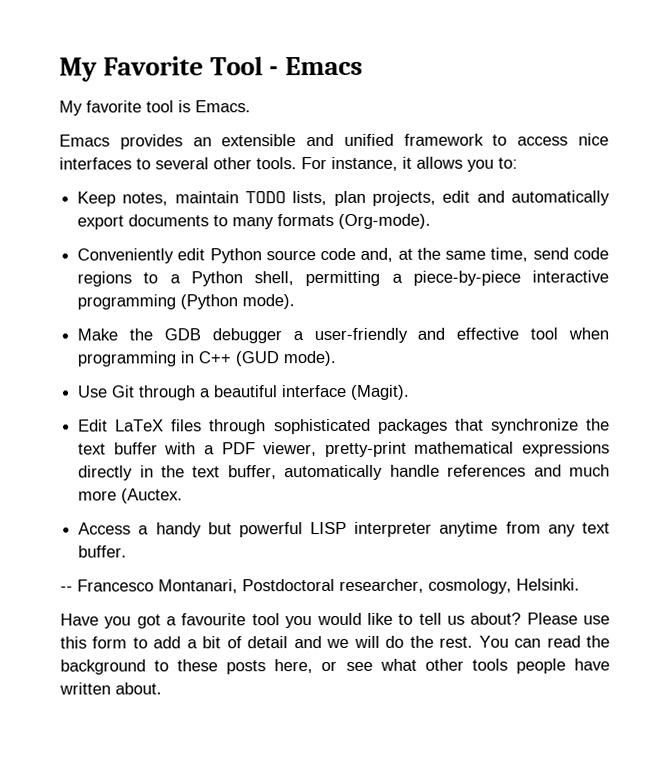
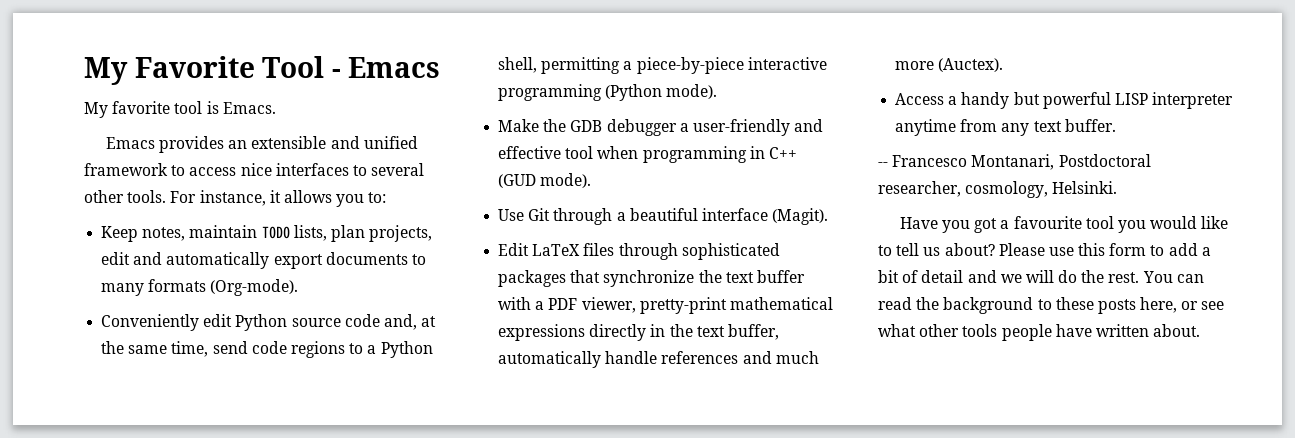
- Edit LaTeX files through sophisticated packages that synchronize the text buffer with a PDF viewer, pretty-print mathematical expressions directly in the text buffer, automatically handle references and much more (Auctex.
+ Edit LaTeX files through sophisticated packages that synchronize the text buffer with a PDF viewer, pretty-print mathematical expressions directly in the text buffer, automatically handle references and much more (Auctex).

